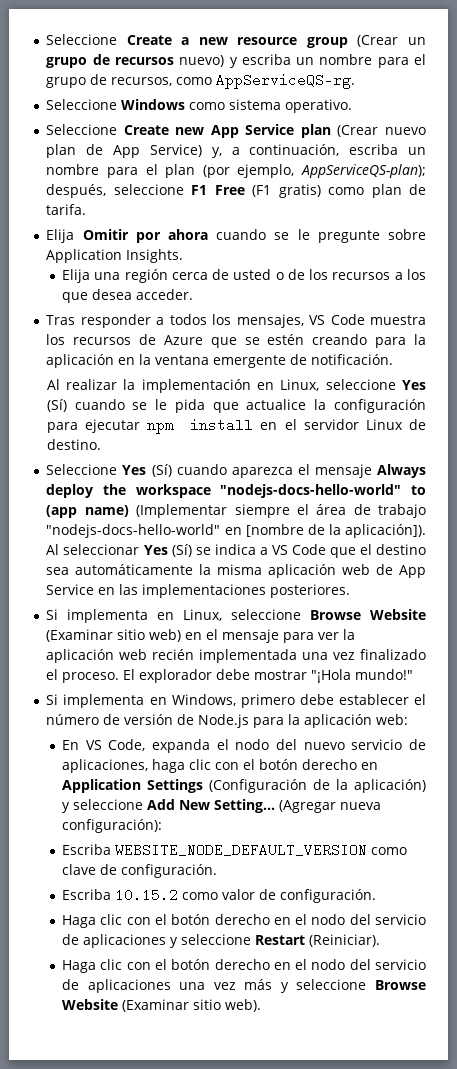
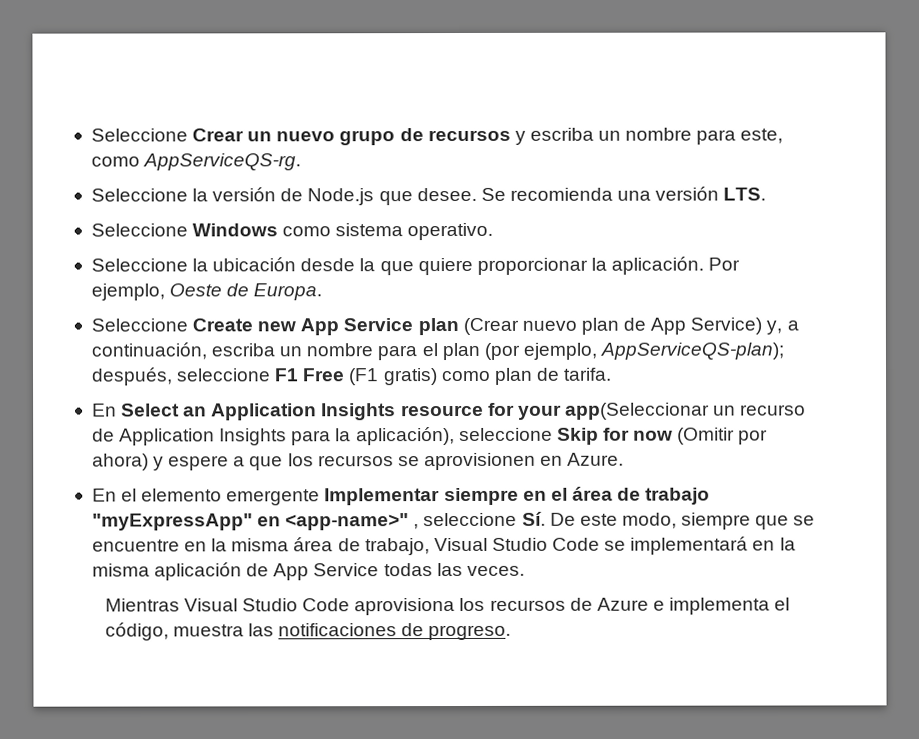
- Seleccione Create a new resource group (Crear un grupo de recursos nuevo) y escriba un nombre para el grupo de recursos, como AppServiceQS-rg.
+ Seleccione Crear un nuevo grupo de recursos y escriba un nombre para este, como AppServiceQS-rg.
+ Seleccione la versión de Node.js que desee. Se recomienda una versión LTS.
+ Seleccione la ubicación desde la que quiere proporcionar la aplicación. Por ejemplo, Oeste de Europa.
- Elija Omitir por ahora cuando se le pregunte sobre Application Insights.
- Elija una región cerca de usted o de los recursos a los que desea acceder.
- Tras responder a todos los mensajes, VS Code muestra los recursos de Azure que se estén creando para la aplicación en la ventana emergente de notificación.
- Al realizar la implementación en Linux, seleccione Yes (Sí) cuando se le pida que actualice la configuración para ejecutar npm install en el servidor Linux de destino.
- Seleccione Yes (Sí) cuando aparezca el mensaje Always deploy the workspace "nodejs-docs-hello-world" to (app name) (Implementar siempre el área de trabajo "nodejs-docs-hello-world" en [nombre de la aplicación]). Al seleccionar Yes (Sí) se indica a VS Code que el destino sea automáticamente la misma aplicación web de App Service en las implementaciones posteriores.
- Si implementa en Linux, seleccione Browse Website (Examinar sitio web) en el mensaje para ver la aplicación web recién implementada una vez finalizado el proceso. El explorador debe mostrar "¡Hola mundo!"
- Si implementa en Windows, primero debe establecer el número de versión de Node.js para la aplicación web:
- En VS Code, expanda el nodo del nuevo servicio de aplicaciones, haga clic con el botón derecho en Application Settings (Configuración de la aplicación) y seleccione Add New Setting... (Agregar nueva configuración):
- Escriba WEBSITE_NODE_DEFAULT_VERSION como clave de configuración.
- Escriba 10.15.2 como valor de configuración.
- Haga clic con el botón derecho en el nodo del servicio de aplicaciones y seleccione Restart (Reiniciar).
- Haga clic con el botón derecho en el nodo del servicio de aplicaciones una vez más y seleccione Browse Website (Examinar sitio web).
+ En Select an Application Insights resource for your app(Seleccionar un recurso de Application Insights para la aplicación), seleccione Skip for now (Omitir por ahora) y espere a que los recursos se aprovisionen en Azure.
+ En el elemento emergente Implementar siempre en el área de trabajo "myExpressApp" en <app-name>" , seleccione Sí. De este modo, siempre que se encuentre en la misma área de trabajo, Visual Studio Code se implementará en la misma aplicación de App Service todas las veces.
+ Mientras Visual Studio Code aprovisiona los recursos de Azure e implementa el código, muestra las notificaciones de progreso.

